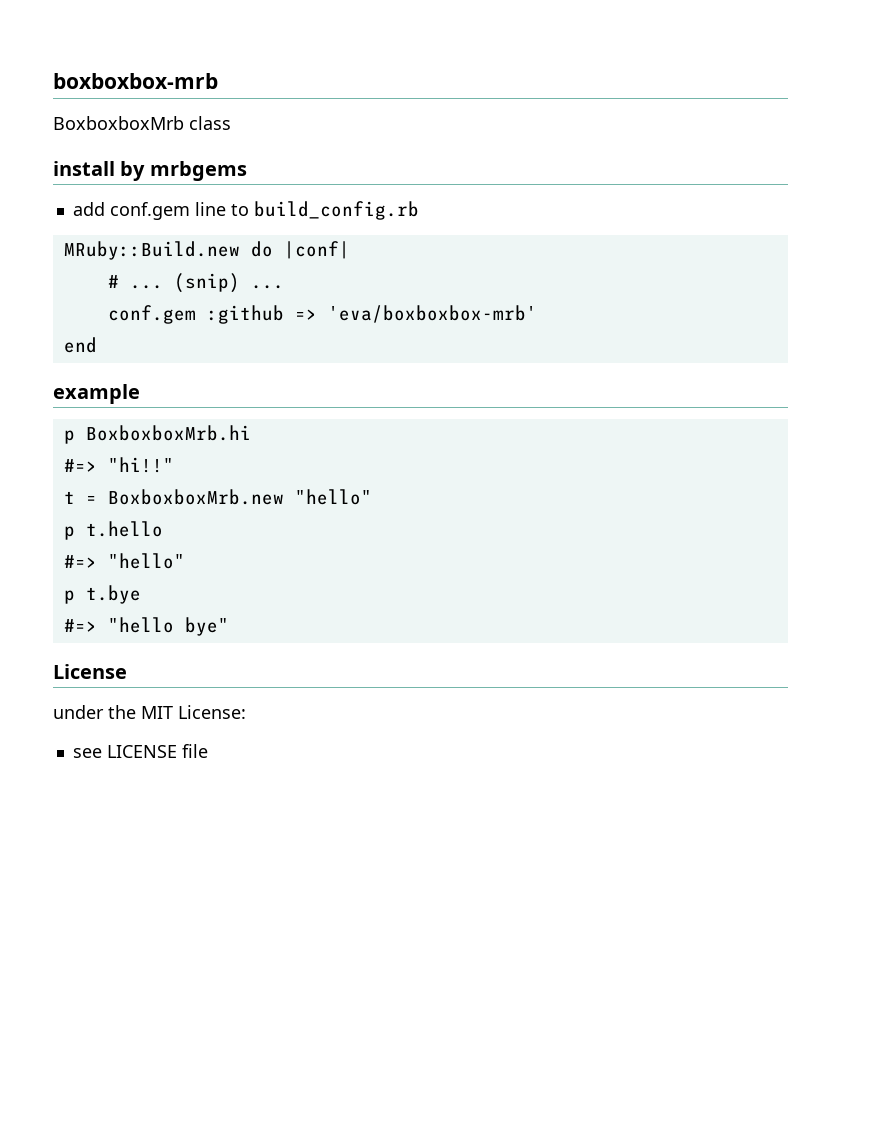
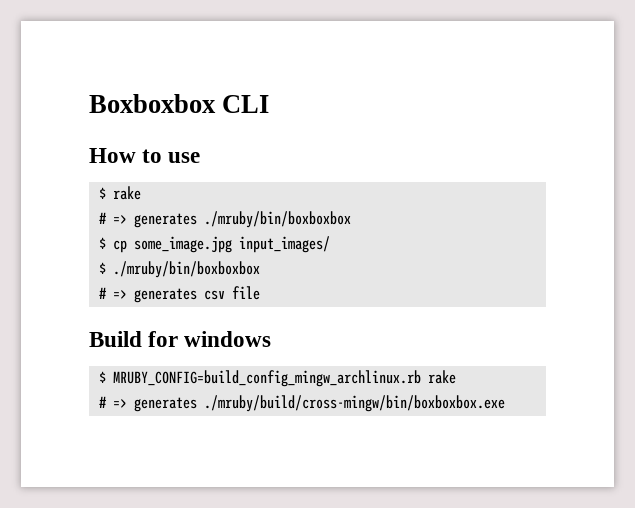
- boxboxbox-mrb
- BoxboxboxMrb class
- install by mrbgems
- add conf.gem line to build_config.rb
- MRuby::Build.new do |conf|
- # ... (snip) ...
- conf.gem :github => 'eva/boxboxbox-mrb'
- end
- example
- p BoxboxboxMrb.hi
- #=> "hi!!"
- t = BoxboxboxMrb.new "hello"
- p t.hello
- #=> "hello"
- p t.bye
- #=> "hello bye"
- License
- under the MIT License:
- see LICENSE file
+ Boxboxbox CLI
+ How to use
+ $ rake
+ # => generates ./mruby/bin/boxboxbox
+ $ cp some_image.jpg input_images/
+ $ ./mruby/bin/boxboxbox
+ # => generates csv file
+ Build for windows
+ $ MRUBY_CONFIG=build_config_mingw_archlinux.rb rake
+ # => generates ./mruby/build/cross-mingw/bin/boxboxbox.exe

